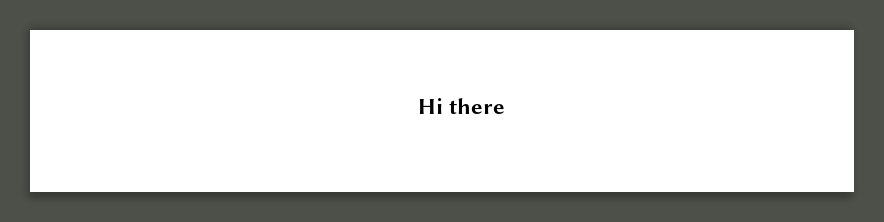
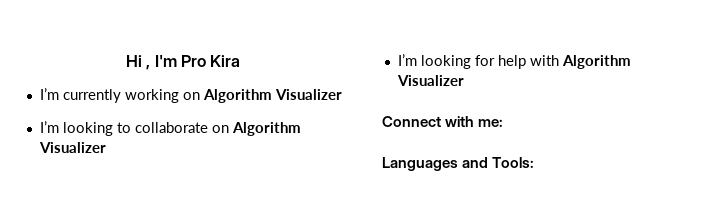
- Hi there
+ Hi , I'm Pro Kira
+ I’m currently working on Algorithm Visualizer
+ I’m looking to collaborate on Algorithm Visualizer
+ I’m looking for help with Algorithm Visualizer
+ Connect with me:
+ Languages and Tools:

